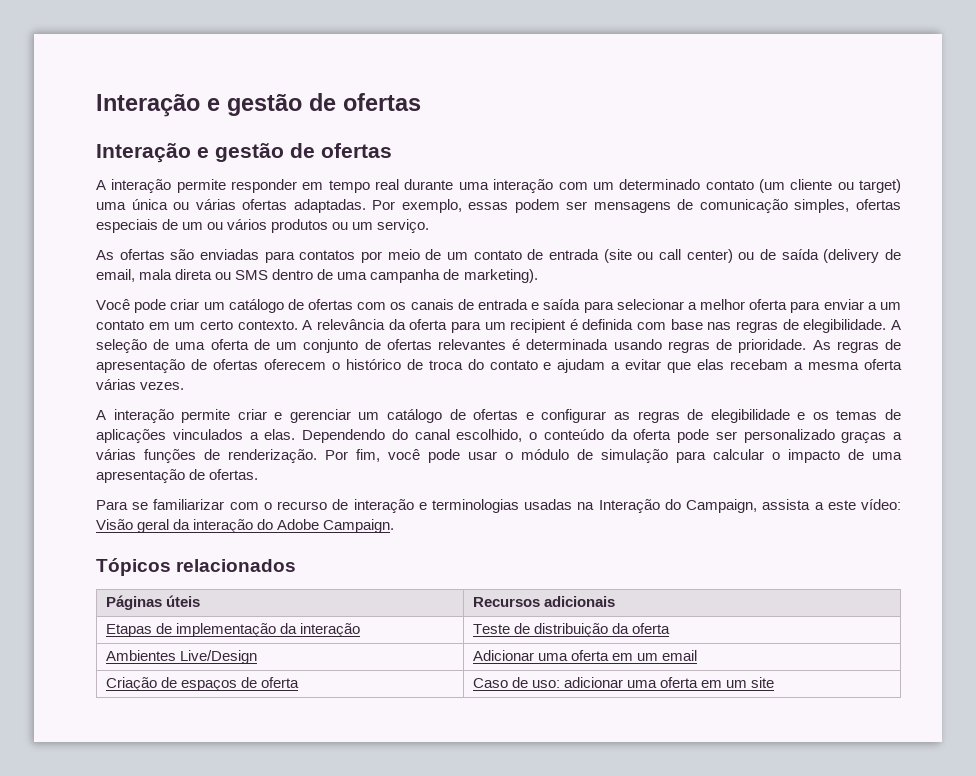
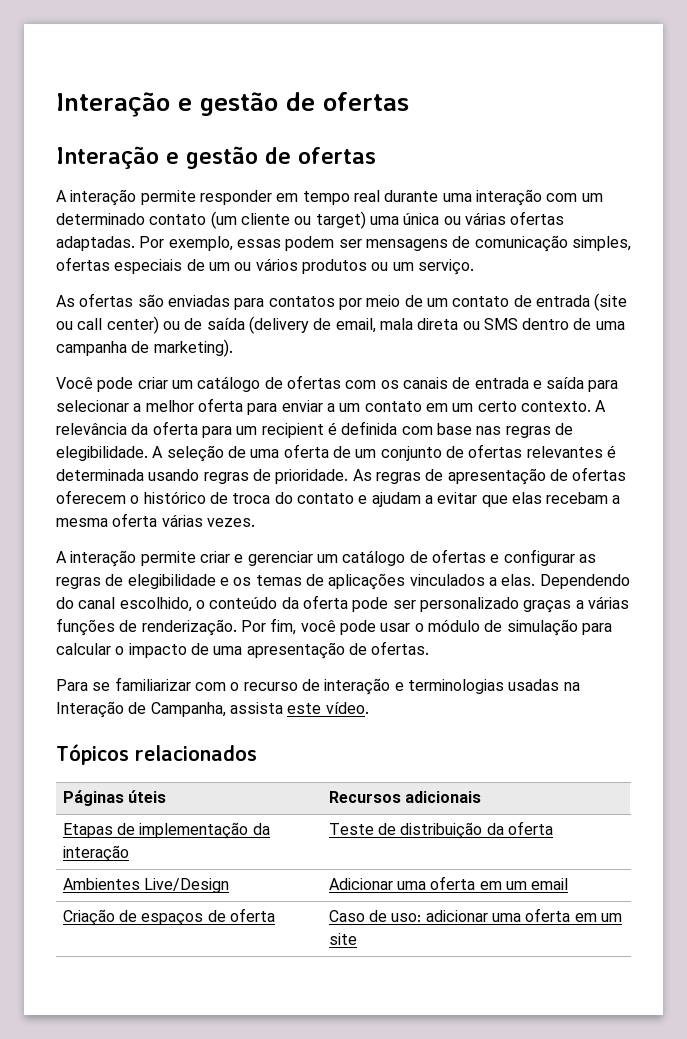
- Para se familiarizar com o recurso de interação e terminologias usadas na Interação do Campaign, assista a este vídeo: Visão geral da interação do Adobe Campaign.
+ Para se familiarizar com o recurso de interação e terminologias usadas na Interação de Campanha, assista este vídeo.

